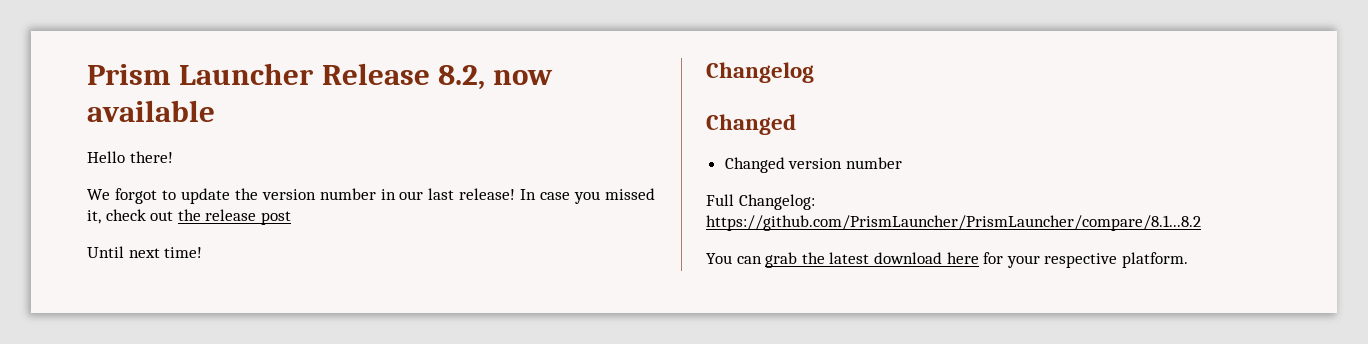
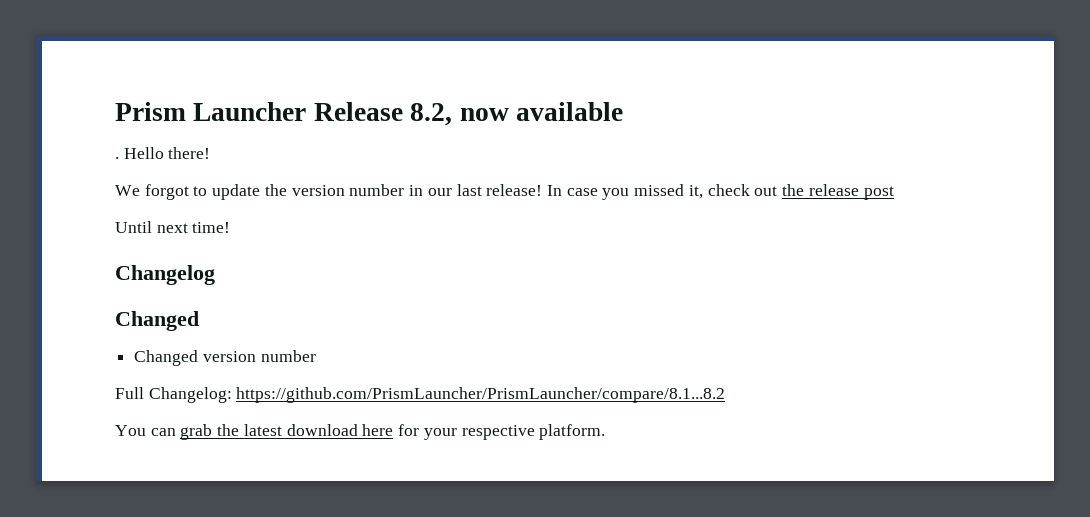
+ .

